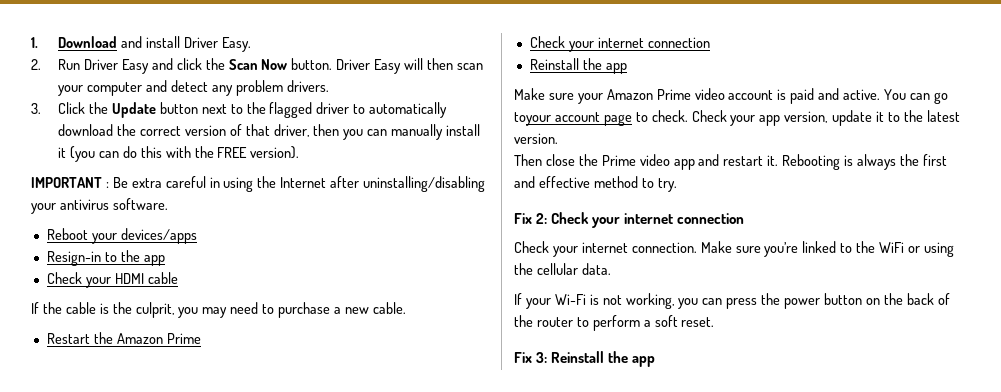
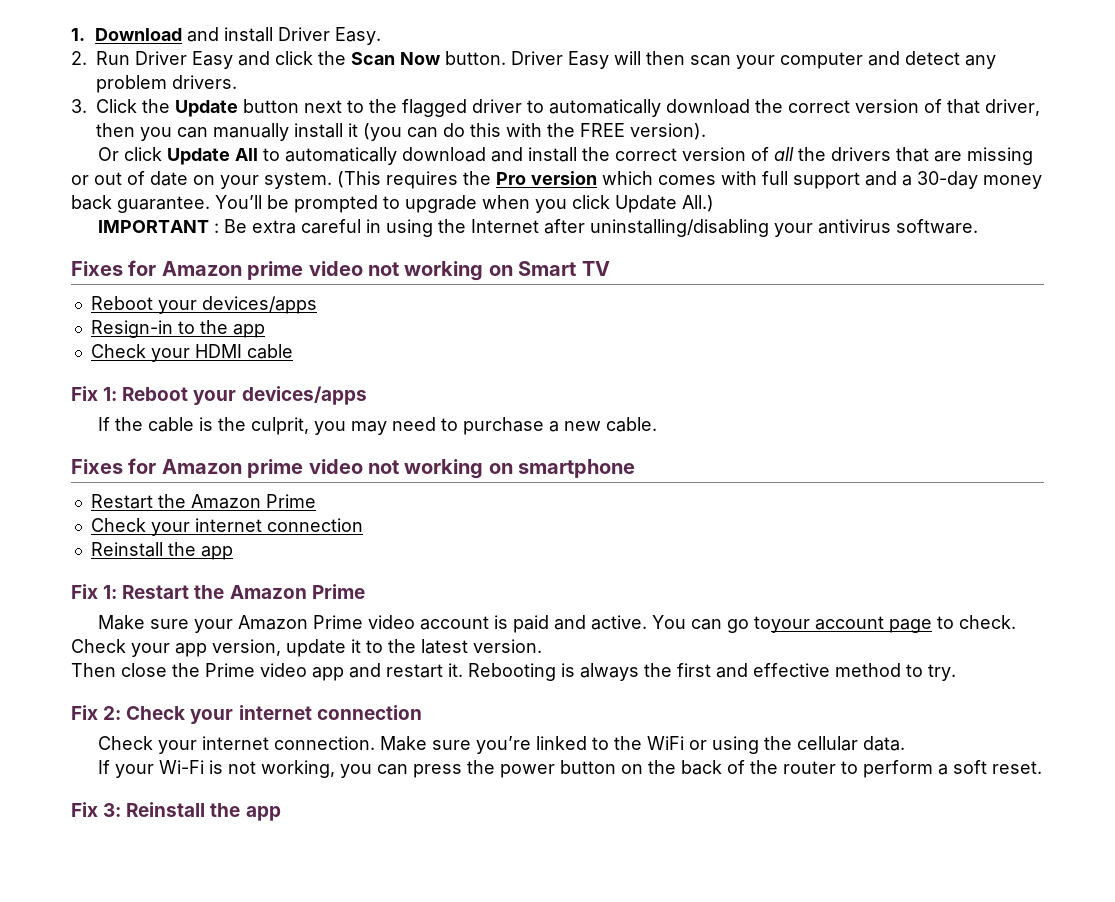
+ Or click Update All to automatically download and install the correct version of all the drivers that are missing or out of date on your system. (This requires the Pro version which comes with full support and a 30-day money back guarantee. You’ll be prompted to upgrade when you click Update All.)
+ Fixes for Amazon prime video not working on Smart TV
+ Fix 1: Reboot your devices/apps
+ Fixes for Amazon prime video not working on smartphone
+ Fix 1: Restart the Amazon Prime

